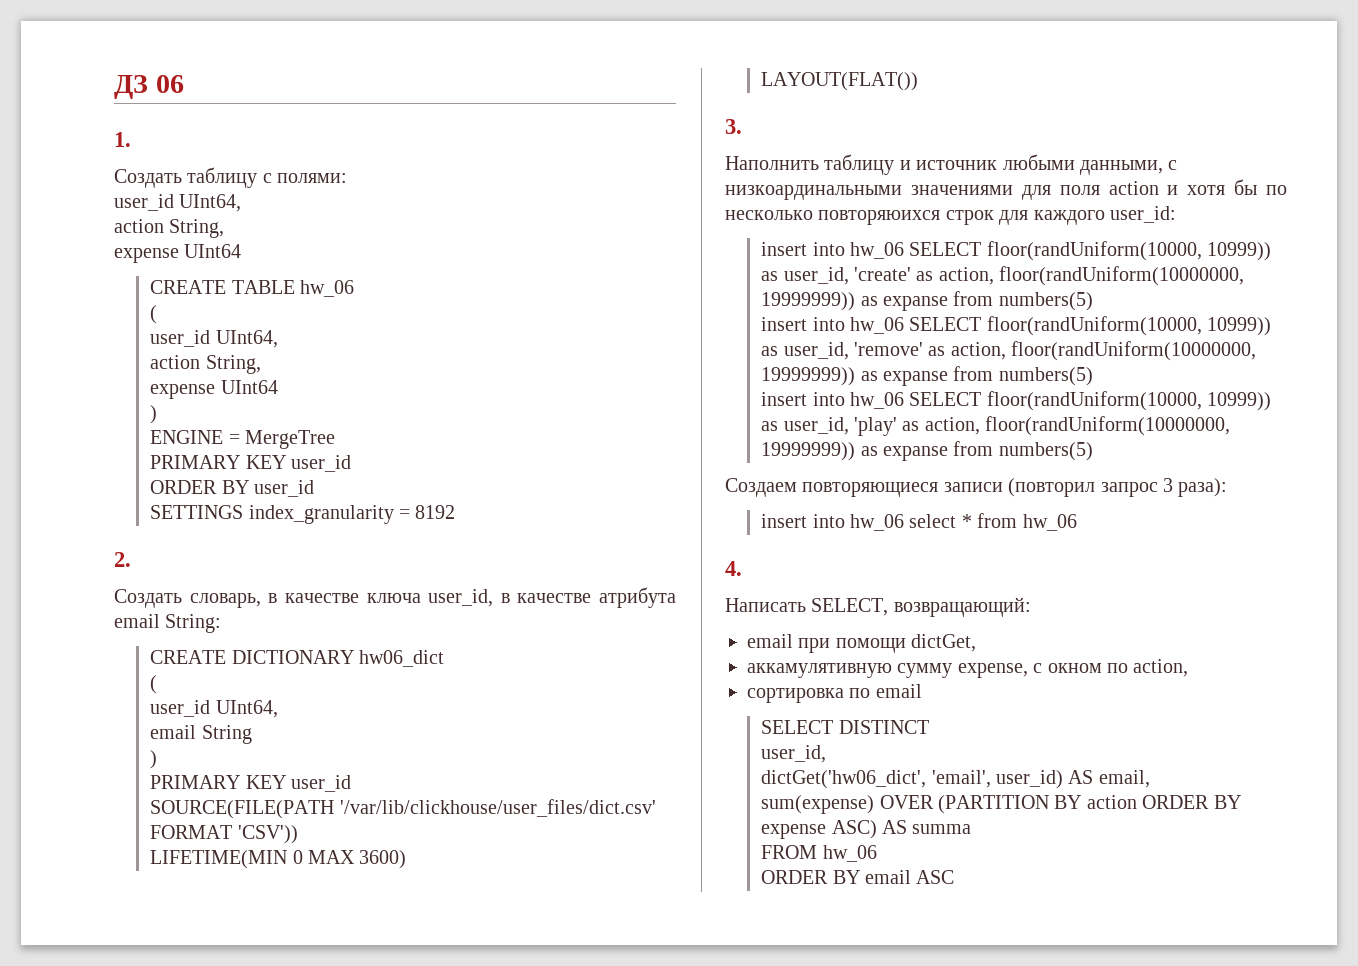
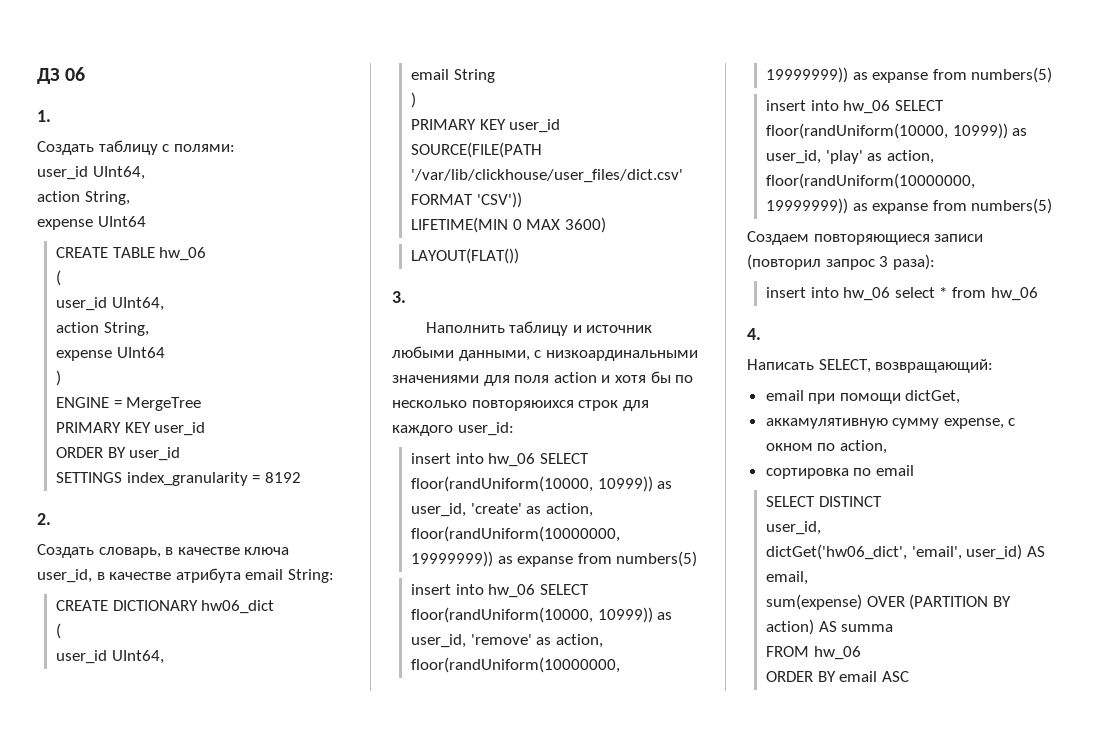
- sum(expense) OVER (PARTITION BY action ORDER BY expense ASC) AS summa
+ sum(expense) OVER (PARTITION BY action) AS summa

